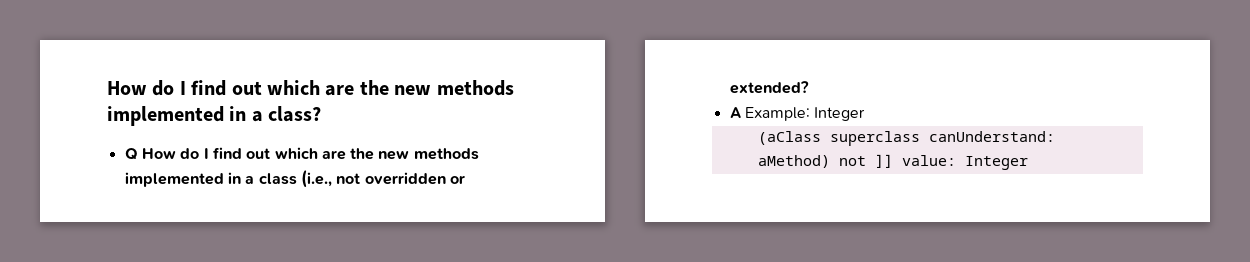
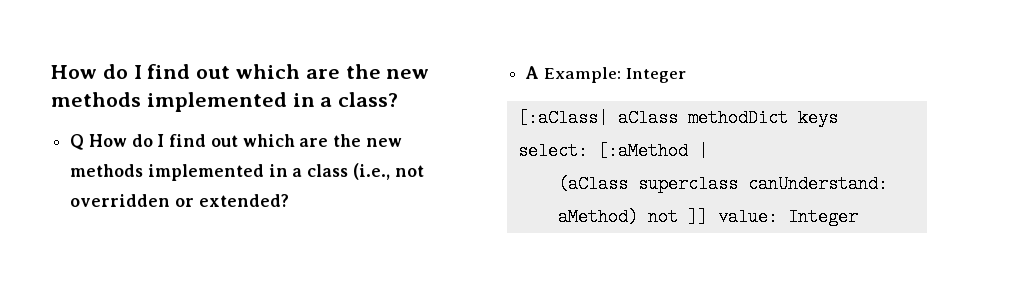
+ [:aClass| aClass methodDict keys select: [:aMethod |

